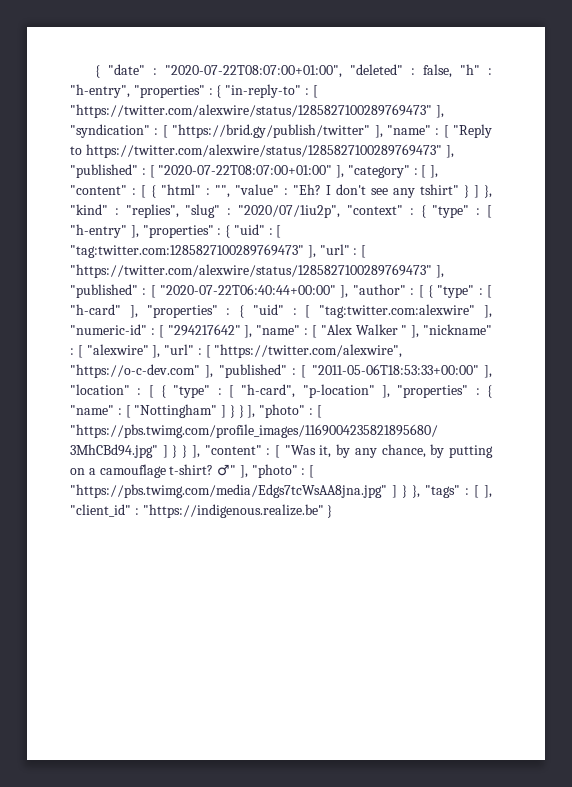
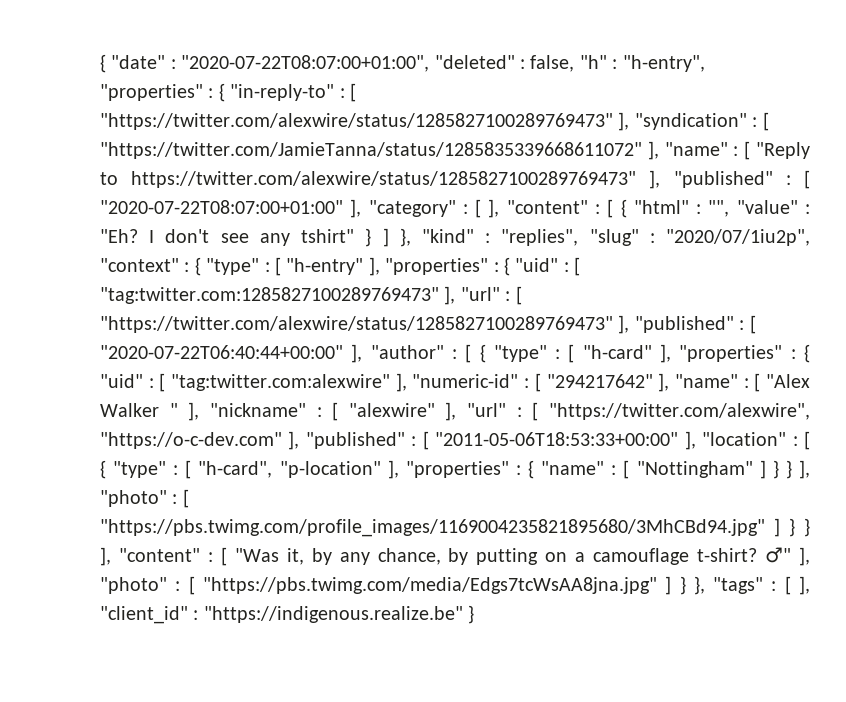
- { "date" : "2020-07-22T08:07:00+01:00", "deleted" : false, "h" : "h-entry", "properties" : { "in-reply-to" : [ "https://twitter.com/alexwire/status/1285827100289769473" ], "syndication" : [ "https://brid.gy/publish/twitter" ], "name" : [ "Reply to https://twitter.com/alexwire/status/1285827100289769473" ], "published" : [ "2020-07-22T08:07:00+01:00" ], "category" : [ ], "content" : [ { "html" : "", "value" : "Eh?
+ { "date" : "2020-07-22T08:07:00+01:00", "deleted" : false, "h" : "h-entry", "properties" : { "in-reply-to" : [ "https://twitter.com/alexwire/status/1285827100289769473" ], "syndication" : [ "https://twitter.com/JamieTanna/status/1285835339668611072" ], "name" : [ "Reply to https://twitter.com/alexwire/status/1285827100289769473" ], "published" : [ "2020-07-22T08:07:00+01:00" ], "category" : [ ], "content" : [ { "html" : "", "value" : "Eh?

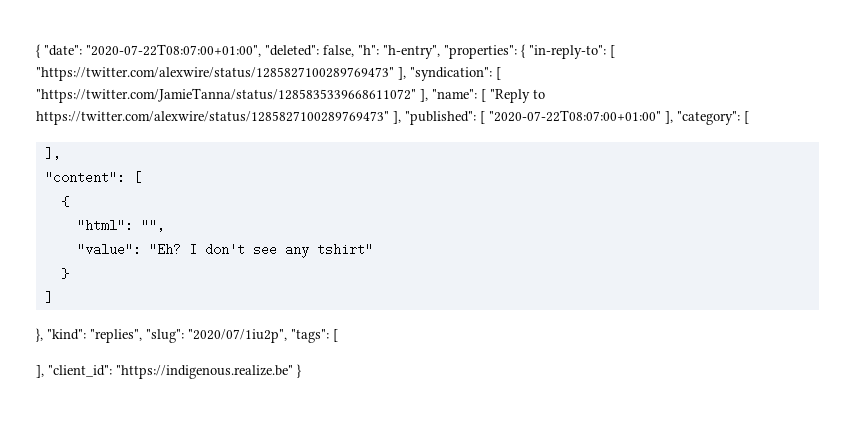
- { "date" : "2020-07-22T08:07:00+01:00", "deleted" : false, "h" : "h-entry", "properties" : { "in-reply-to" : [ "https://twitter.com/alexwire/status/1285827100289769473" ], "syndication" : [ "https://twitter.com/JamieTanna/status/1285835339668611072" ], "name" : [ "Reply to https://twitter.com/alexwire/status/1285827100289769473" ], "published" : [ "2020-07-22T08:07:00+01:00" ], "category" : [ ], "content" : [ { "html" : "", "value" : "Eh?
+ { "date": "2020-07-22T08:07:00+01:00", "deleted": false, "h": "h-entry", "properties": { "in-reply-to": [ "https://twitter.com/alexwire/status/1285827100289769473" ], "syndication": [ "https://twitter.com/JamieTanna/status/1285835339668611072" ], "name": [ "Reply to https://twitter.com/alexwire/status/1285827100289769473" ], "published": [ "2020-07-22T08:07:00+01:00" ], "category": [
+ ],
+ "content": [
+ {
+ "html": "",
+ "value": "Eh?
- I don't see any tshirt" } ] }, "kind" : "replies", "slug" : "2020/07/1iu2p", "context" : { "type" : [ "h-entry" ], "properties" : { "uid" : [ "tag:twitter.com:1285827100289769473" ], "url" : [ "https://twitter.com/alexwire/status/1285827100289769473" ], "published" : [ "2020-07-22T06:40:44+00:00" ], "author" : [ { "type" : [ "h-card" ], "properties" : { "uid" : [ "tag:twitter.com:alexwire" ], "numeric-id" : [ "294217642" ], "name" : [ "Alex Walker " ], "nickname" : [ "alexwire" ], "url" : [ "https://twitter.com/alexwire", "https://o-c-dev.com" ], "published" : [ "2011-05-06T18:53:33+00:00" ], "location" : [ { "type" : [ "h-card", "p-location" ], "properties" : { "name" : [ "Nottingham" ] } } ], "photo" : [ "https://pbs.twimg.com/profile_images/1169004235821895680/3MhCBd94.jpg" ] } } ], "content" : [ "Was it, by any chance, by putting on a camouflage t-shirt? ♂" ], "photo" : [ "https://pbs.twimg.com/media/Edgs7tcWsAA8jna.jpg" ] } }, "tags" : [ ], "client_id" : "https://indigenous.realize.be" }
+ I don't see any tshirt"
+ }
+ ]
+ }, "kind": "replies", "slug": "2020/07/1iu2p", "tags": [
+ ], "client_id": "https://indigenous.realize.be" }

